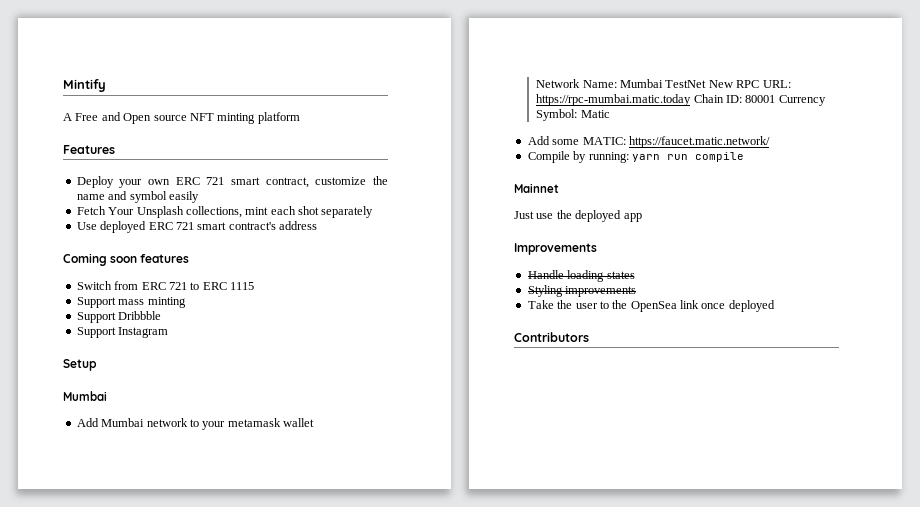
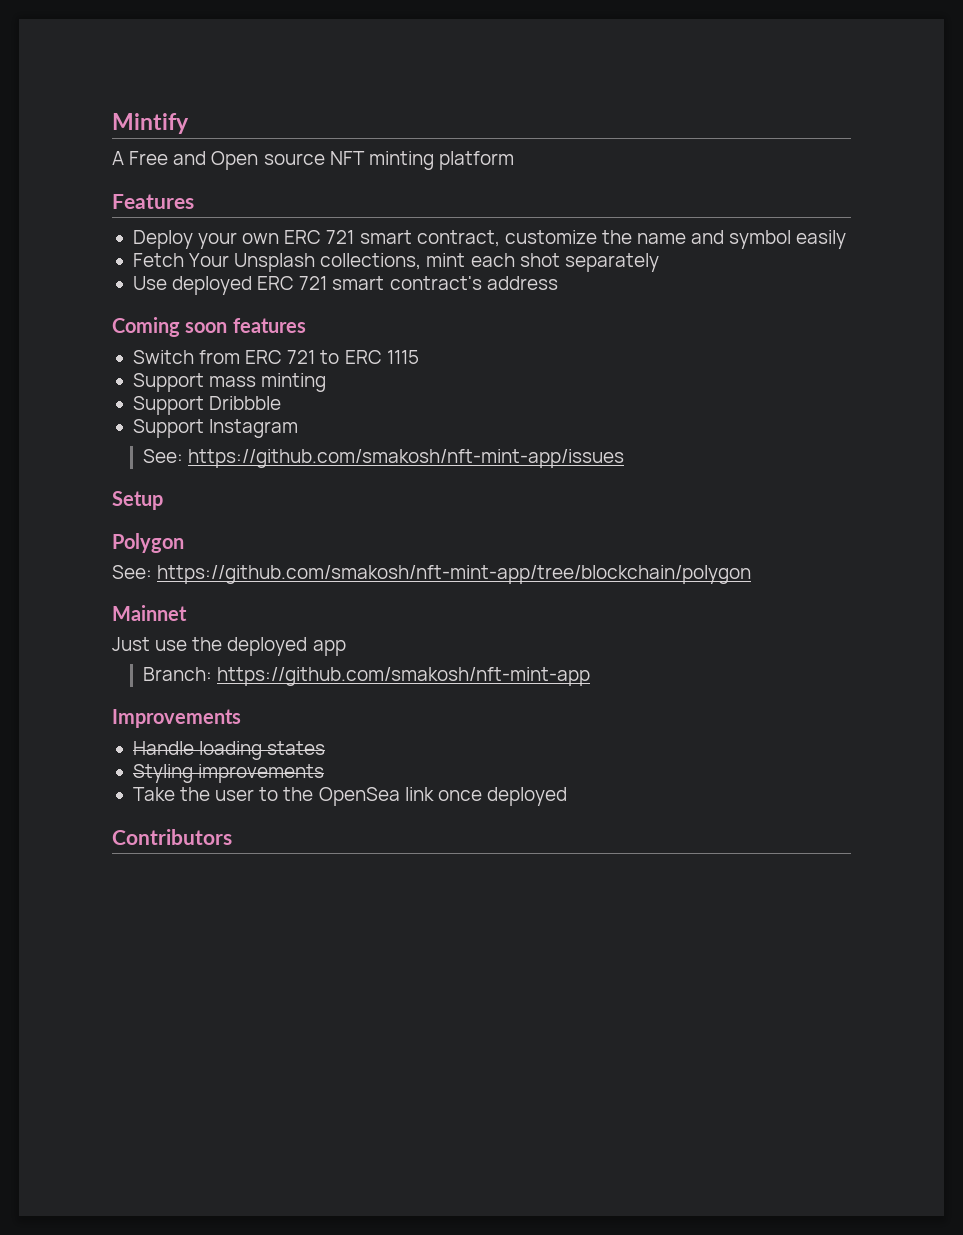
+ See: https://github.com/smakosh/nft-mint-app/issues
  Setup
- Mumbai
- Add Mumbai network to your metamask wallet
- Network Name: Mumbai TestNet New RPC URL: https://rpc-mumbai.matic.today Chain ID: 80001 Currency Symbol: Matic
- Add some MATIC: https://faucet.matic.network/
- Compile by running: yarn run compile
+ Polygon
+ See: https://github.com/smakosh/nft-mint-app/tree/blockchain/polygon
+ Branch: https://github.com/smakosh/nft-mint-app

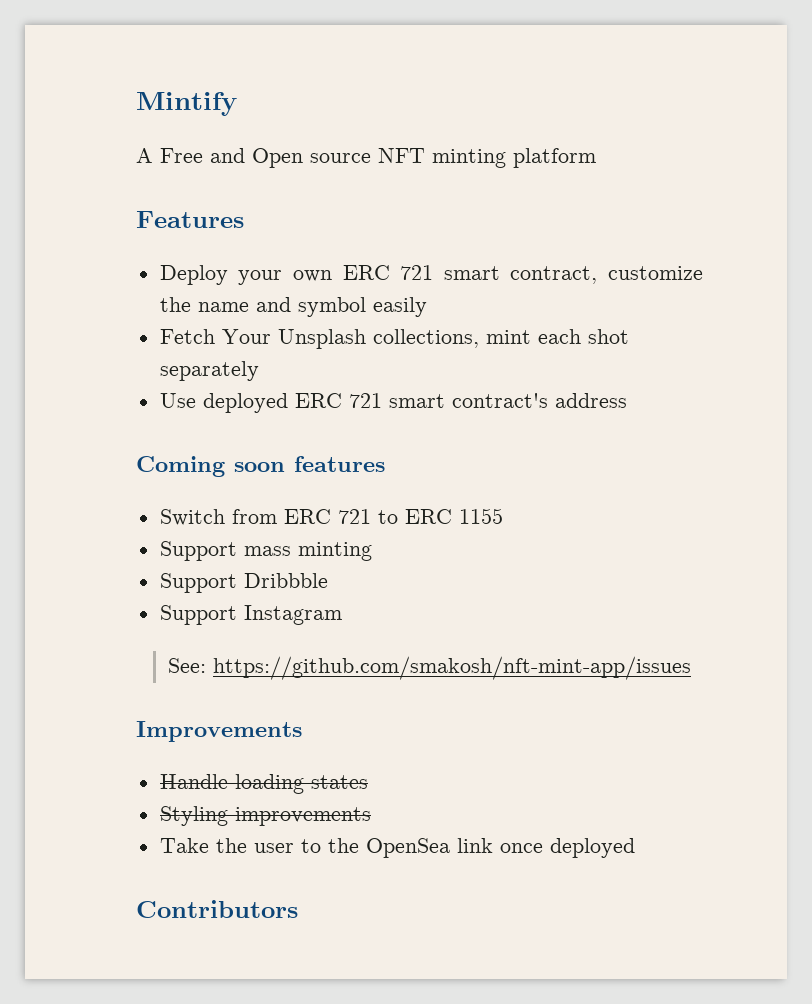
- Switch from ERC 721 to ERC 1115
+ Switch from ERC 721 to ERC 1155
- Setup
- Polygon
- See: https://github.com/smakosh/nft-mint-app/tree/blockchain/polygon
- Mainnet
- Just use the deployed app
- Branch: https://github.com/smakosh/nft-mint-app

